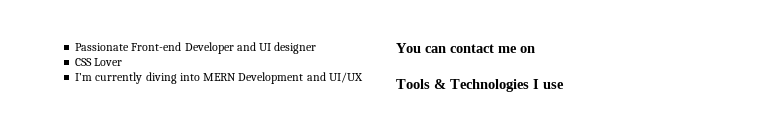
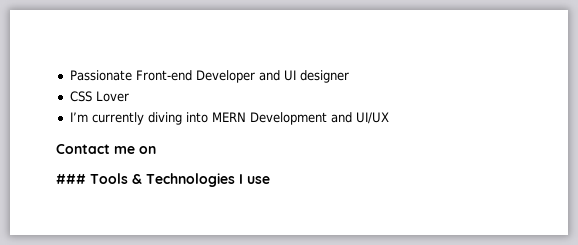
- You can contact me on
+ Contact me on
- Tools & Technologies I use
+ ### Tools & Technologies I use

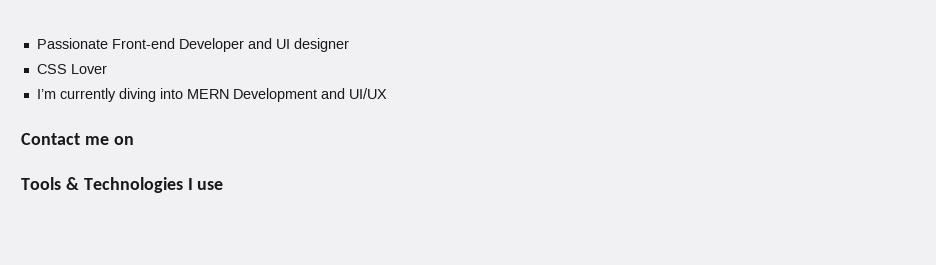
- ### Tools & Technologies I use
+ Tools & Technologies I use

